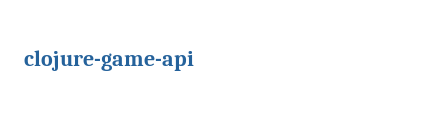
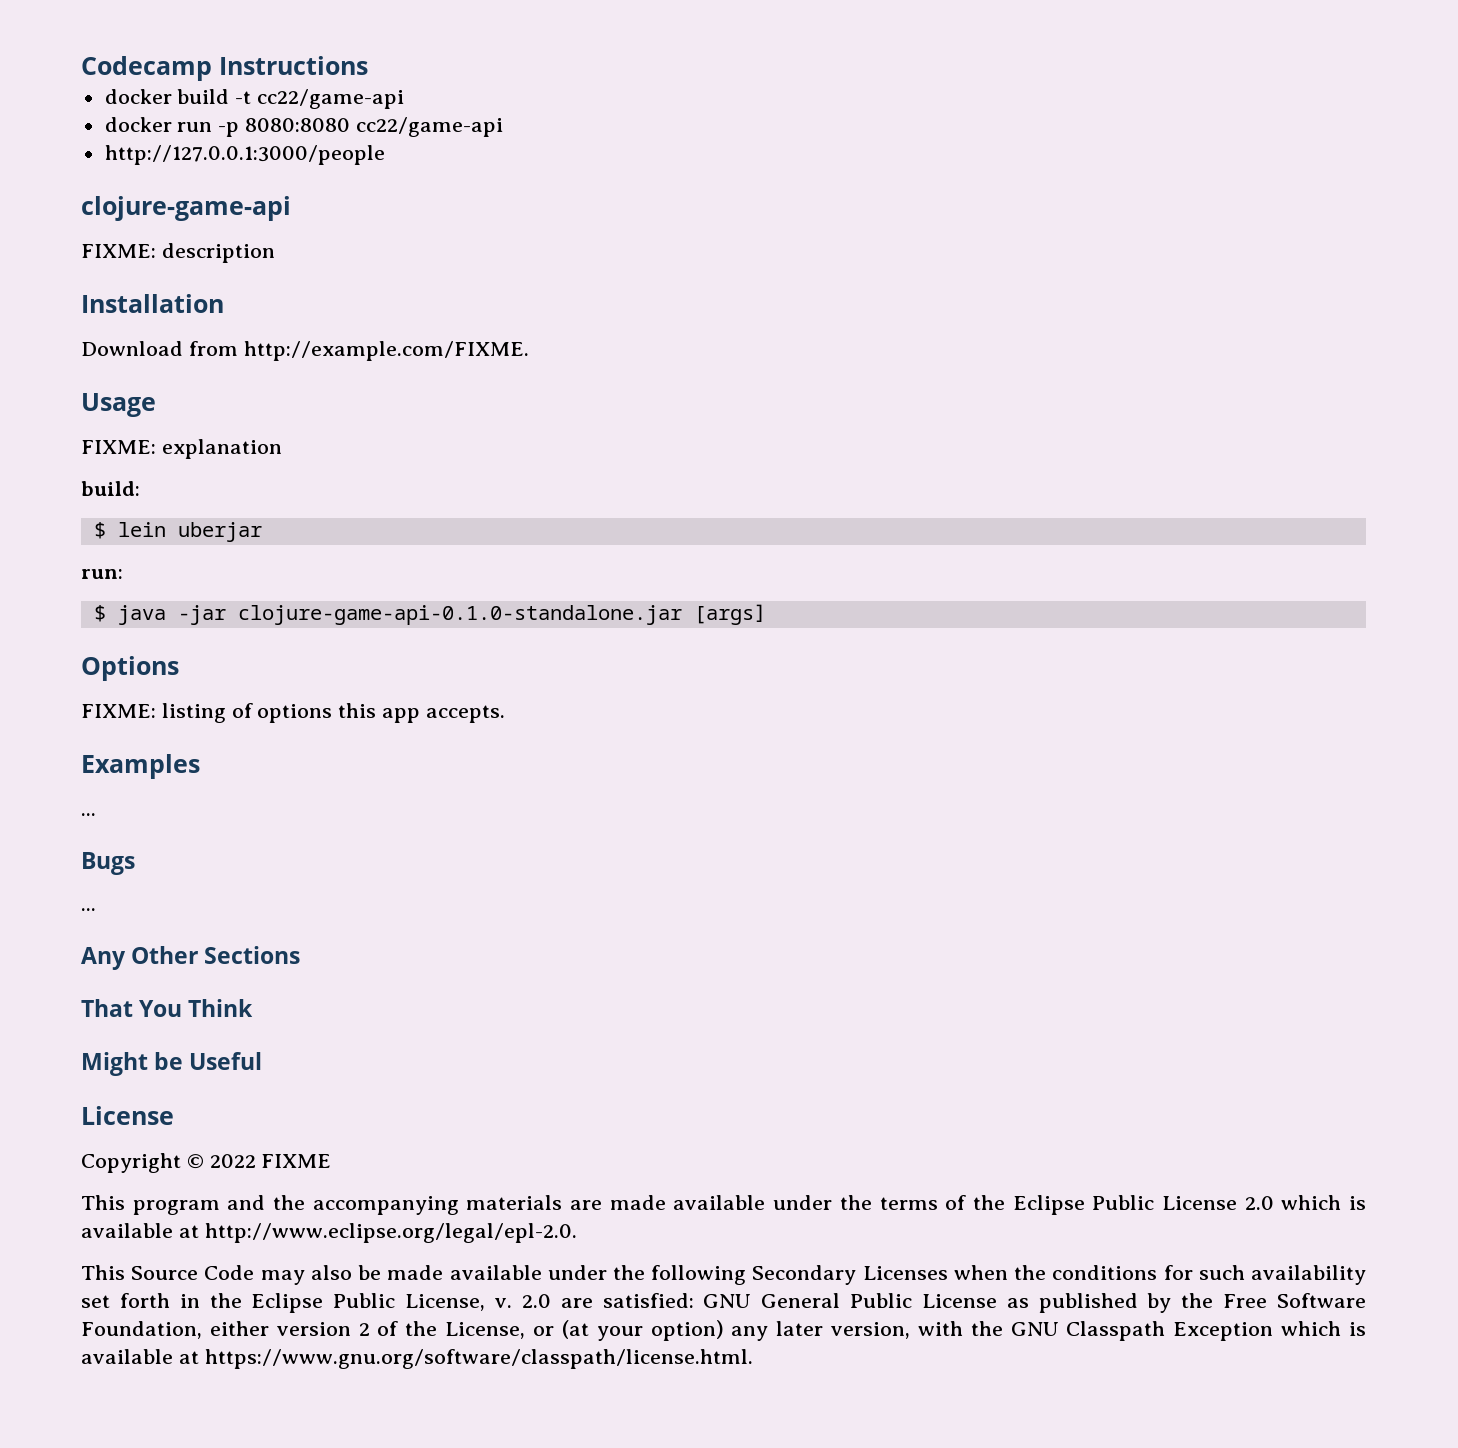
+ Codecamp Instructions
+ docker build -t cc22/game-api
+ docker run -p 8080:8080 cc22/game-api
+ http://127.0.0.1:3000/people
  clojure-game-api
+ FIXME: description
+ Installation
+ Download from http://example.com/FIXME.
+ Usage
+ FIXME: explanation
+ build:
+ $ lein uberjar
+ run:
+ $ java -jar clojure-game-api-0.1.0-standalone.jar [args]
+ Options
+ FIXME: listing of options this app accepts.
+ Examples
+ ...
+ Bugs
+ ...
+ Any Other Sections
+ That You Think
+ Might be Useful
+ License
+ Copyright © 2022 FIXME
+ This program and the accompanying materials are made available under the terms of the Eclipse Public License 2.0 which is available at http://www.eclipse.org/legal/epl-2.0.
+ This Source Code may also be made available under the following Secondary Licenses when the conditions for such availability set forth in the Eclipse Public License, v. 2.0 are satisfied: GNU General Public License as published by the Free Software Foundation, either version 2 of the License, or (at your option) any later version, with the GNU Classpath Exception which is available at https://www.gnu.org/software/classpath/license.html.

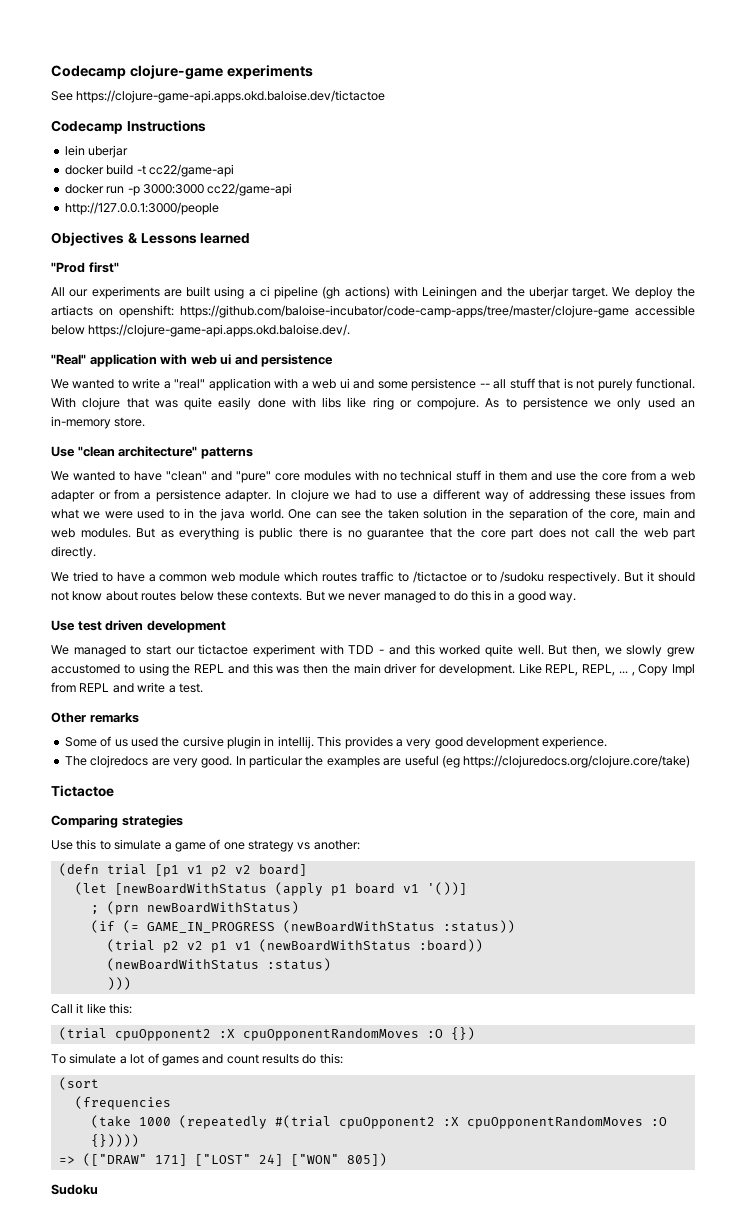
+ Codecamp clojure-game experiments
+ See https://clojure-game-api.apps.okd.baloise.dev/tictactoe
+ lein uberjar
- docker run -p 8080:8080 cc22/game-api
+ docker run -p 3000:3000 cc22/game-api
- clojure-game-api
- FIXME: description
- Installation
- Download from http://example.com/FIXME.
- Usage
- FIXME: explanation
- build:
- $ lein uberjar
- run:
- $ java -jar clojure-game-api-0.1.0-standalone.jar [args]
- Options
- FIXME: listing of options this app accepts.
- Examples
- ...
- Bugs
- ...
- Any Other Sections
- That You Think
- Might be Useful
- License
- Copyright © 2022 FIXME
- This program and the accompanying materials are made available under the terms of the Eclipse Public License 2.0 which is available at http://www.eclipse.org/legal/epl-2.0.
- This Source Code may also be made available under the following Secondary Licenses when the conditions for such availability set forth in the Eclipse Public License, v. 2.0 are satisfied: GNU General Public License as published by the Free Software Foundation, either version 2 of the License, or (at your option) any later version, with the GNU Classpath Exception which is available at https://www.gnu.org/software/classpath/license.html.
+ Objectives & Lessons learned
+ "Prod first"
+ All our experiments are built using a ci pipeline (gh actions) with Leiningen and the uberjar target. We deploy the artiacts on openshift: https://github.com/baloise-incubator/code-camp-apps/tree/master/clojure-game accessible below https://clojure-game-api.apps.okd.baloise.dev/.
+ "Real" application with web ui and persistence
+ We wanted to write a "real" application with a web ui and some persistence -- all stuff that is not purely functional. With clojure that was quite easily done with libs like ring or compojure. As to persistence we only used an in-memory store.
+ Use "clean architecture" patterns
+ We wanted to have "clean" and "pure" core modules with no technical stuff in them and use the core from a web adapter or from a persistence adapter. In clojure we had to use a different way of addressing these issues from what we were used to in the java world. One can see the taken solution in the separation of the core, main and web modules. But as everything is public there is no guarantee that the core part does not call the web part directly.
+ We tried to have a common web module which routes traffic to /tictactoe or to /sudoku respectively. But it should not know about routes below these contexts. But we never managed to do this in a good way.
+ Use test driven development
+ We managed to start our tictactoe experiment with TDD - and this worked quite well. But then, we slowly grew accustomed to using the REPL and this was then the main driver for development. Like REPL, REPL, ... , Copy Impl from REPL and write a test.
+ Other remarks
+ Some of us used the cursive plugin in intellij. This provides a very good development experience.
+ The clojredocs are very good. In particular the examples are useful (eg https://clojuredocs.org/clojure.core/take)
+ Tictactoe
+ Comparing strategies
+ Use this to simulate a game of one strategy vs another:
+ (defn trial [p1 v1 p2 v2 board]
+ (let [newBoardWithStatus (apply p1 board v1 '())]
+ ; (prn newBoardWithStatus)
+ (if (= GAME_IN_PROGRESS (newBoardWithStatus :status))
+ (trial p2 v2 p1 v1 (newBoardWithStatus :board))
+ (newBoardWithStatus :status)
+ )))
+ Call it like this:
+ (trial cpuOpponent2 :X cpuOpponentRandomMoves :O {})
+ To simulate a lot of games and count results do this:
+ (sort
+ (frequencies
+ (take 1000 (repeatedly #(trial cpuOpponent2 :X cpuOpponentRandomMoves :O {}))))
+ => (["DRAW" 171] ["LOST" 24] ["WON" 805])
+ Sudoku

